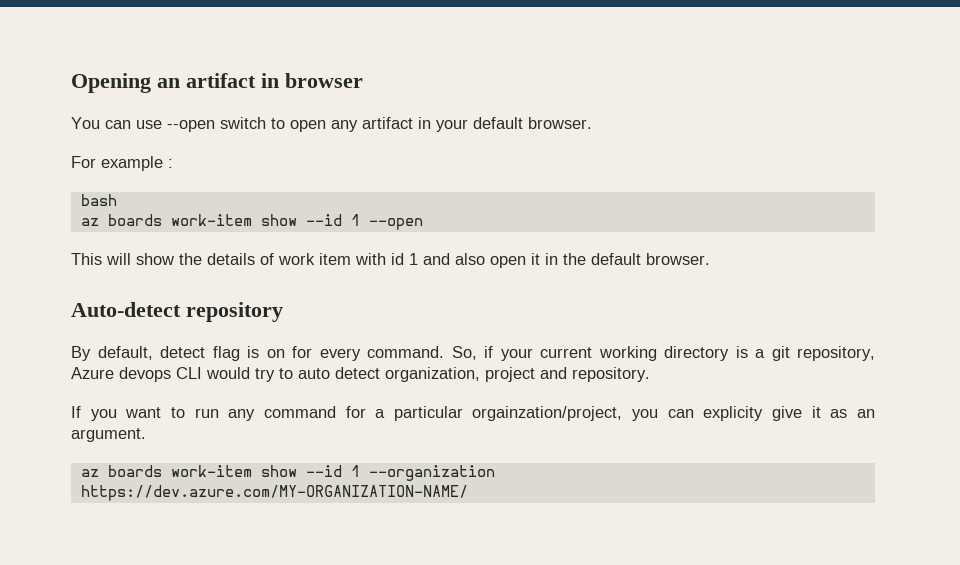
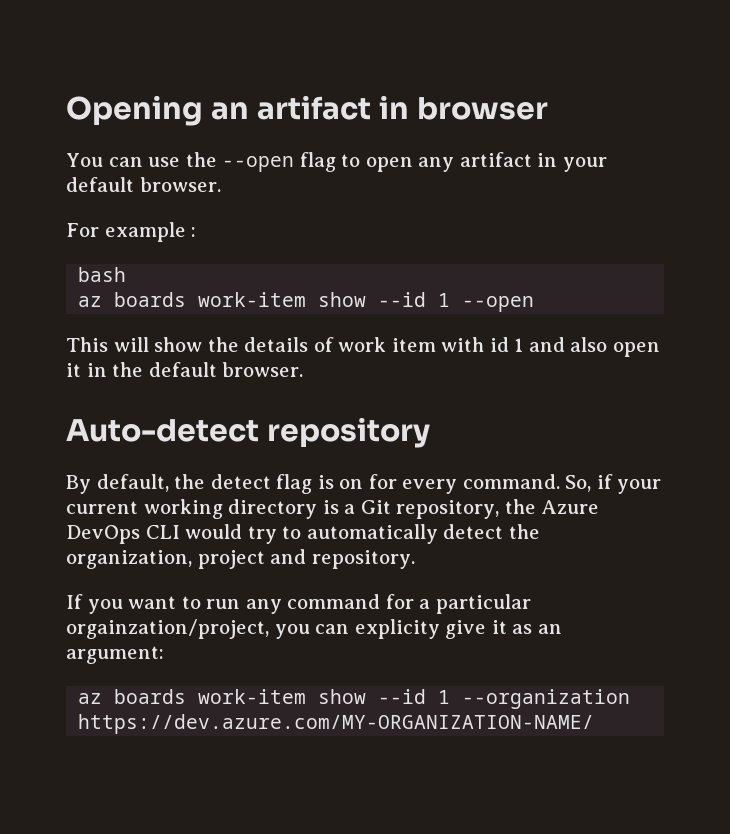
- You can use --open switch to open any artifact in your default browser.
+ You can use the --open flag to open any artifact in your default browser.
- By default, detect flag is on for every command.
+ By default, the detect flag is on for every command.
- So, if your current working directory is a git repository, Azure devops CLI would try to auto detect organization, project and repository.
+ So, if your current working directory is a Git repository, the Azure DevOps CLI would try to automatically detect the organization, project and repository.
- If you want to run any command for a particular orgainzation/project, you can explicity give it as an argument.
+ If you want to run any command for a particular orgainzation/project, you can explicity give it as an argument:

